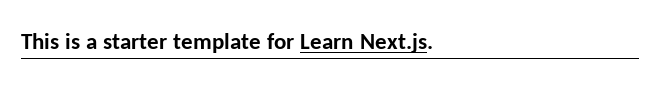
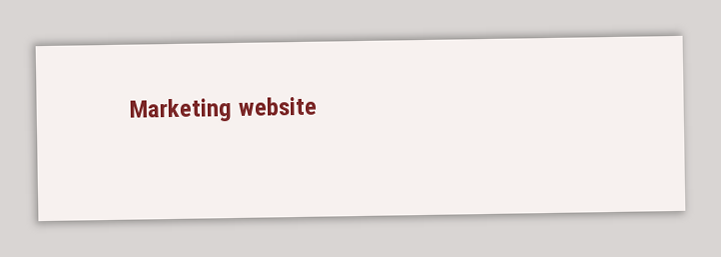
- This is a starter template for Learn Next.js.
+ Marketing website

